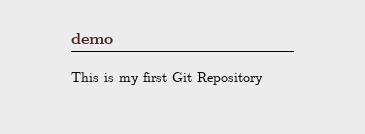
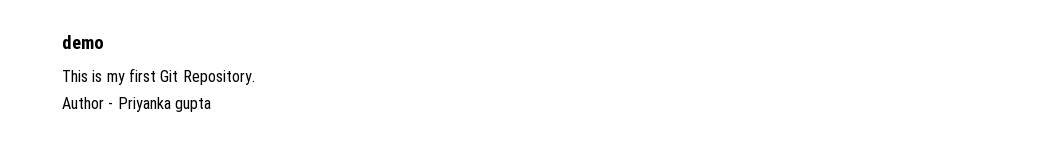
- This is my first Git Repository
+ This is my first Git Repository.
+ Author - Priyanka gupta

